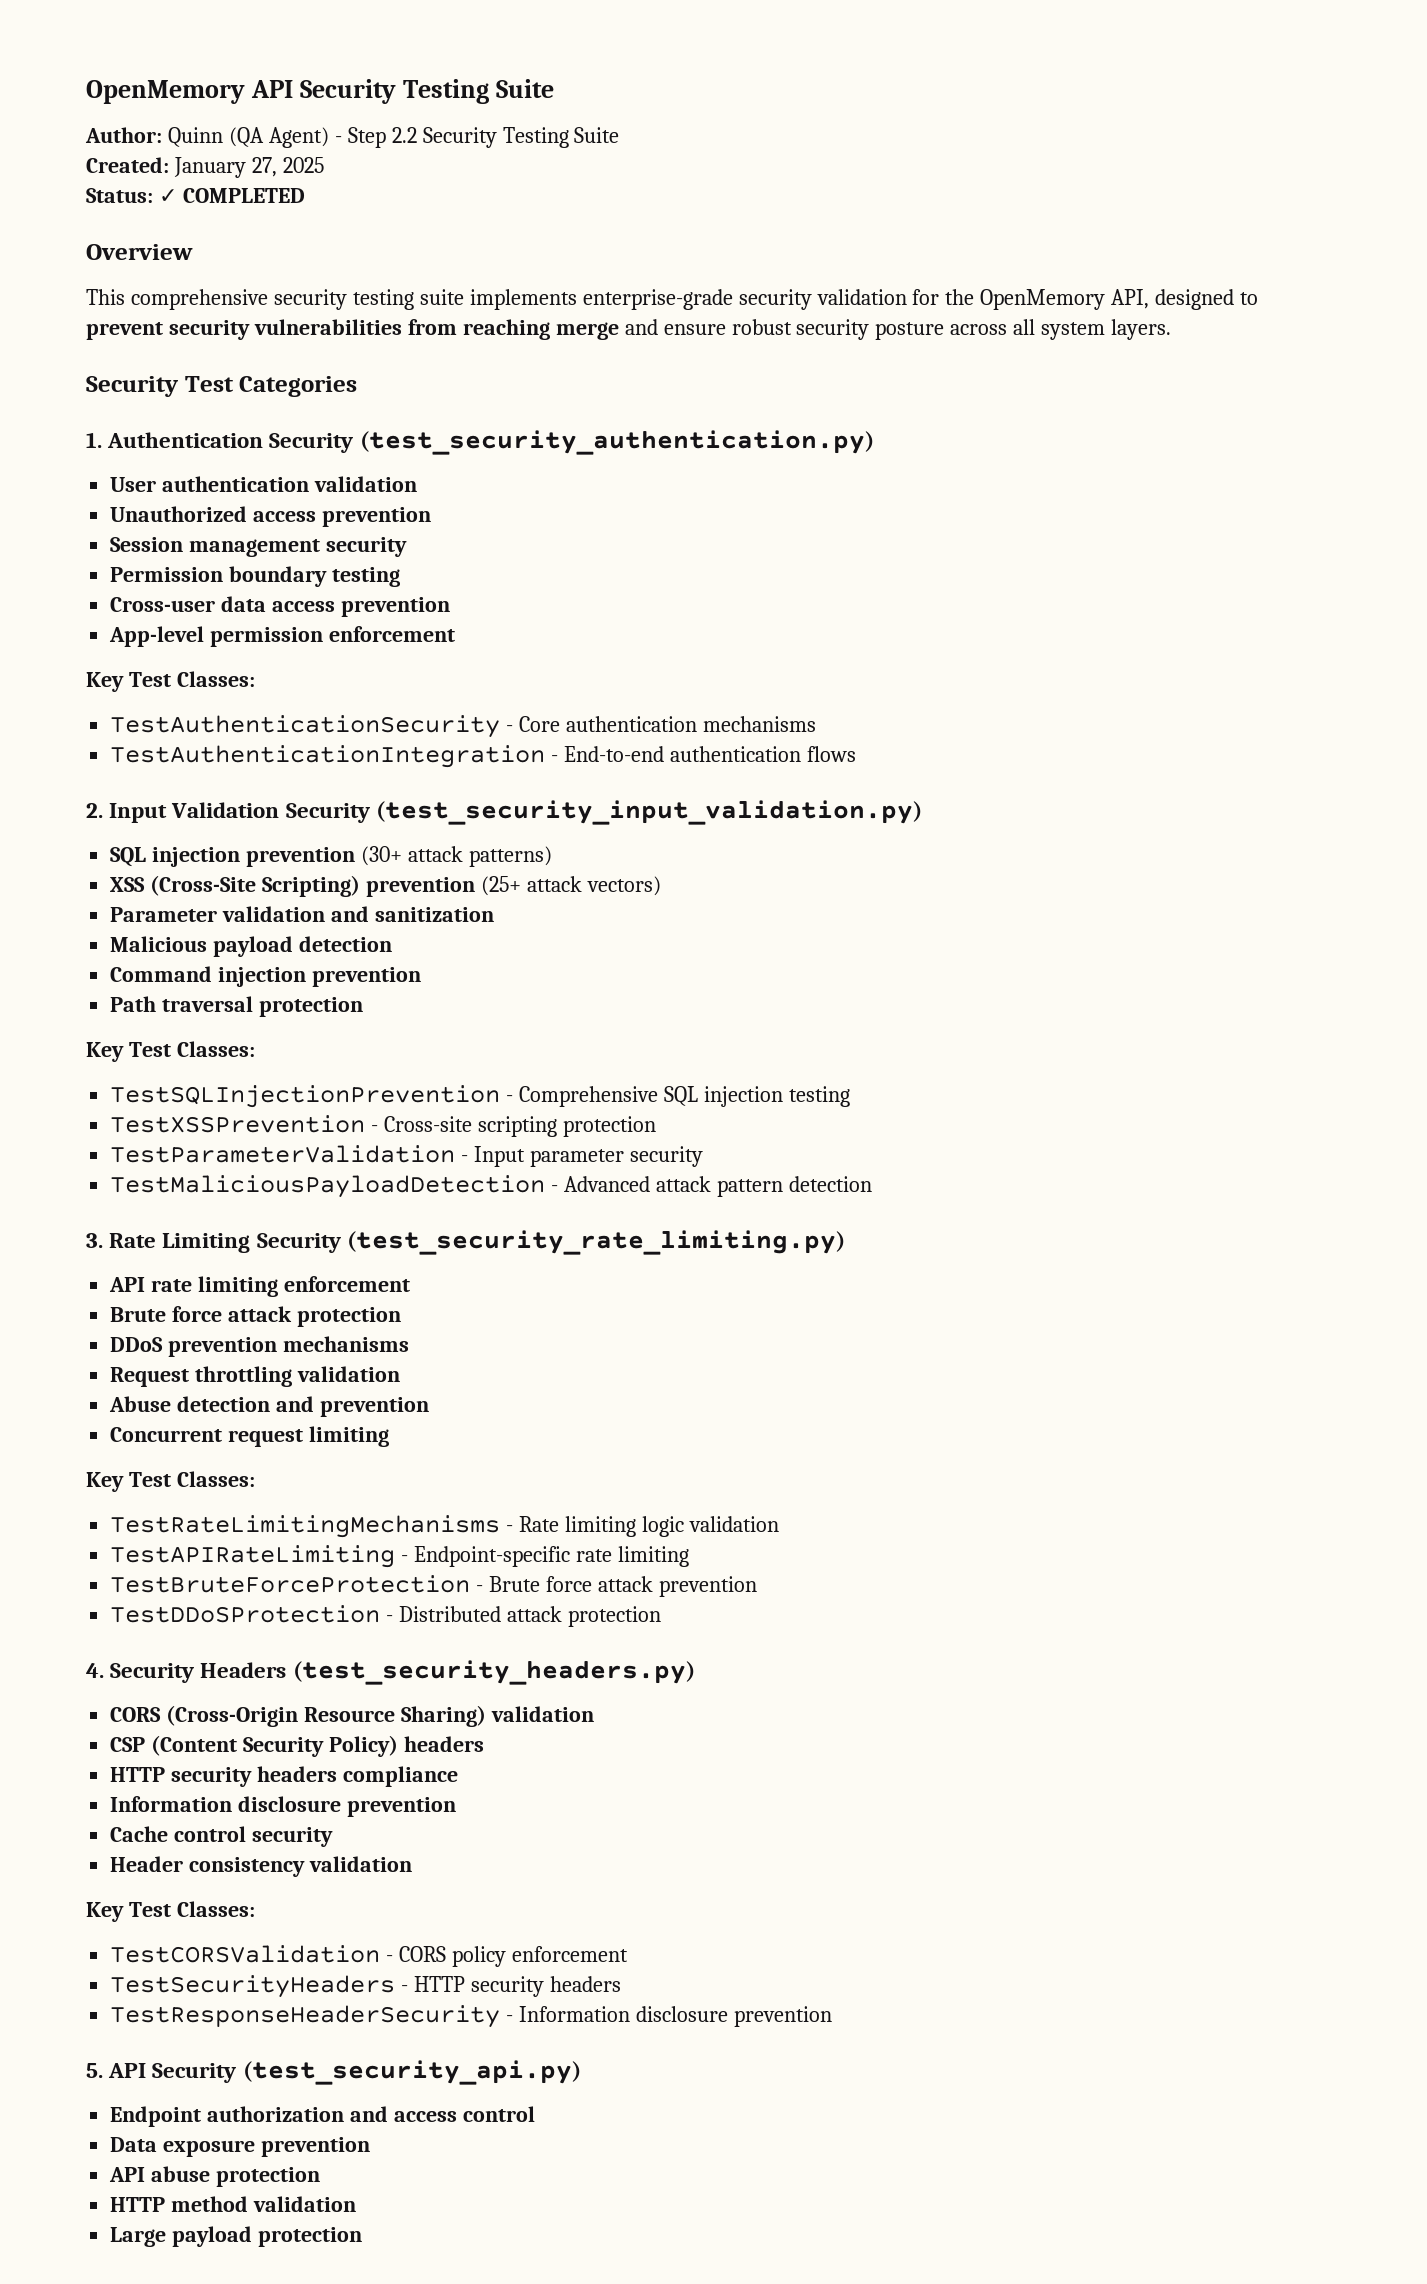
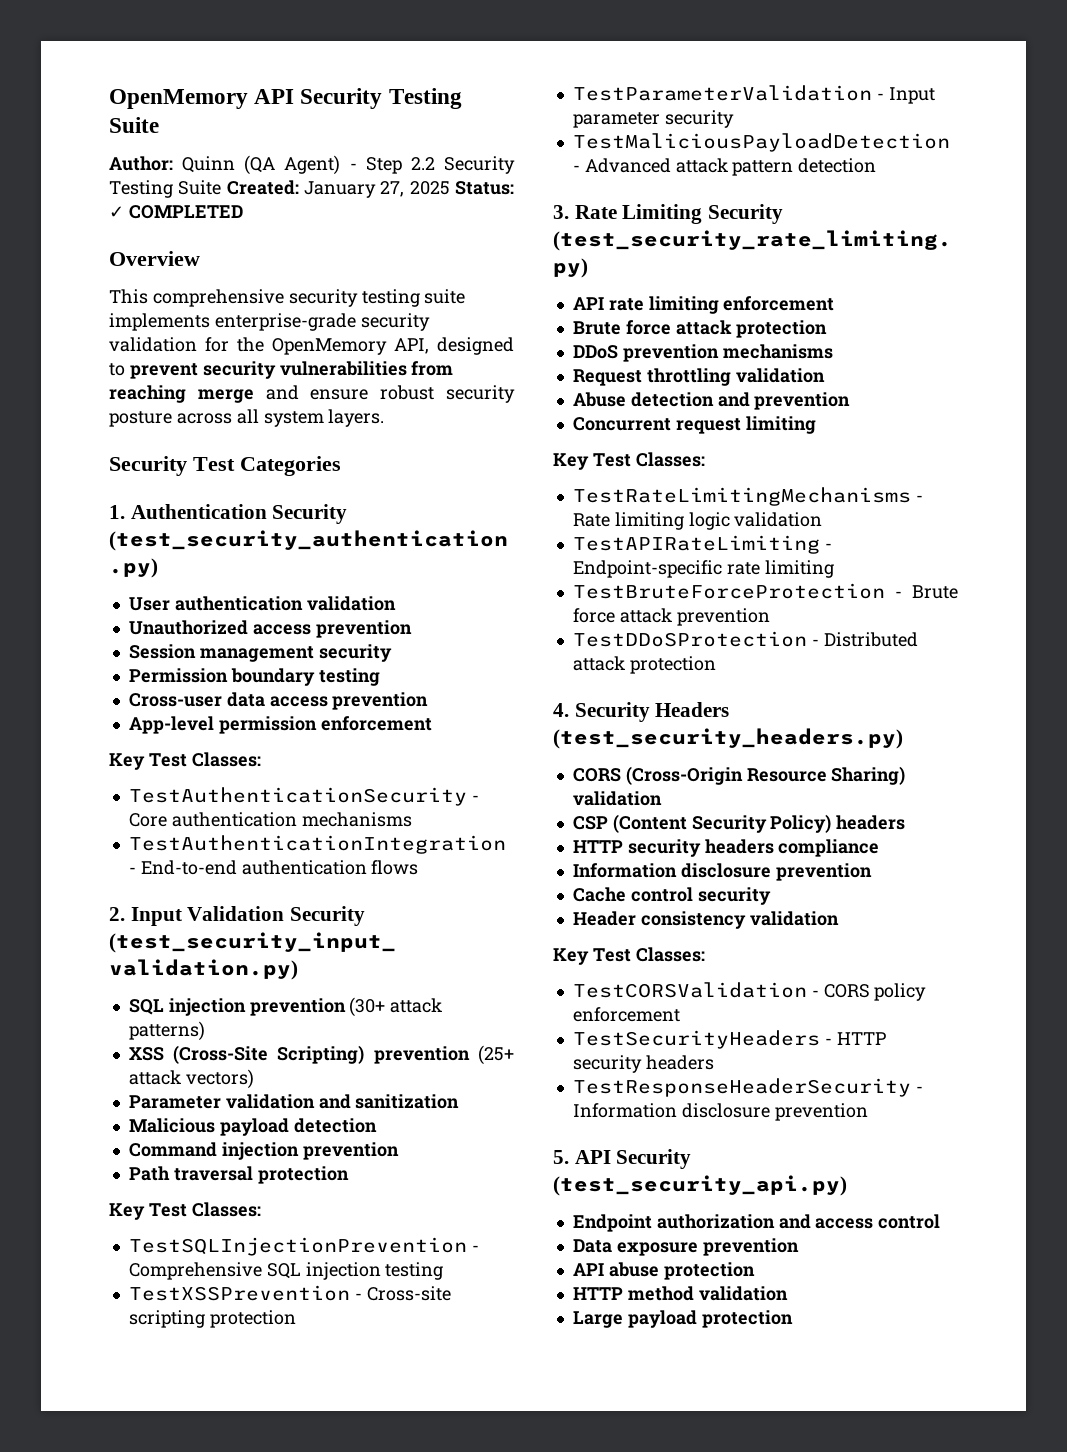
- Author: Quinn (QA Agent) - Step 2.2 Security Testing Suite
- Created: January 27, 2025
- Status: ✓ COMPLETED
+ Author: Quinn (QA Agent) - Step 2.2 Security Testing Suite Created: January 27, 2025 Status: ✓ COMPLETED

